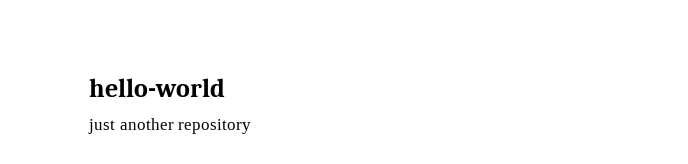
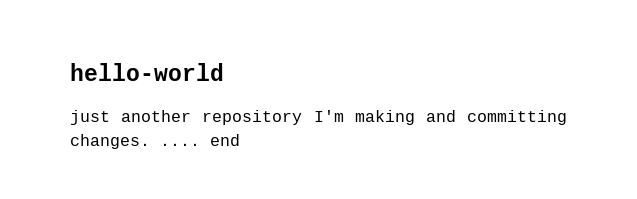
- just another repository
+ just another repository I'm making and committing changes. .... end

